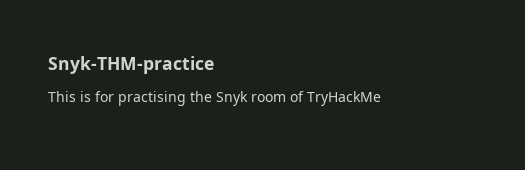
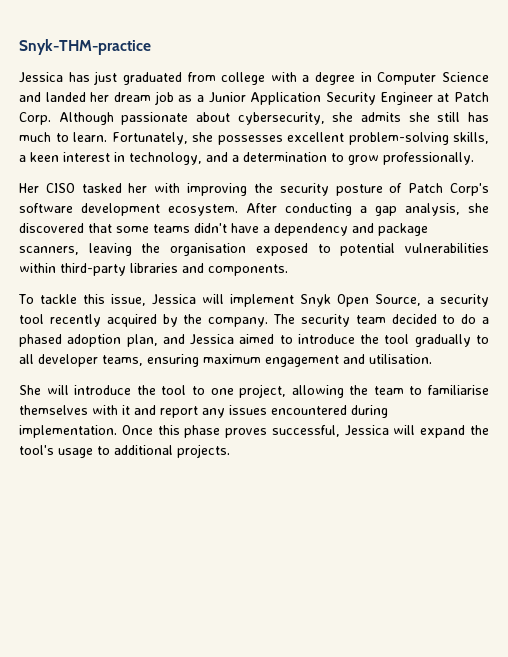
- This is for practising the Snyk room of TryHackMe
+ Jessica has just graduated from college with a degree in Computer Science and landed her dream job as a Junior Application Security Engineer at Patch Corp. Although passionate about cybersecurity, she admits she still has much to learn. Fortunately, she possesses excellent problem-solving skills, a keen interest in technology, and a determination to grow professionally.
+ Her CISO tasked her with improving the security posture of Patch Corp's software development ecosystem. After conducting a gap analysis, she discovered that some teams didn't have a dependency and package scanners, leaving the organisation exposed to potential vulnerabilities within third-party libraries and components.
+ To tackle this issue, Jessica will implement Snyk Open Source, a security tool recently acquired by the company. The security team decided to do a phased adoption plan, and Jessica aimed to introduce the tool gradually to all developer teams, ensuring maximum engagement and utilisation.
+ She will introduce the tool to one project, allowing the team to familiarise themselves with it and report any issues encountered during implementation. Once this phase proves successful, Jessica will expand the tool's usage to additional projects.

